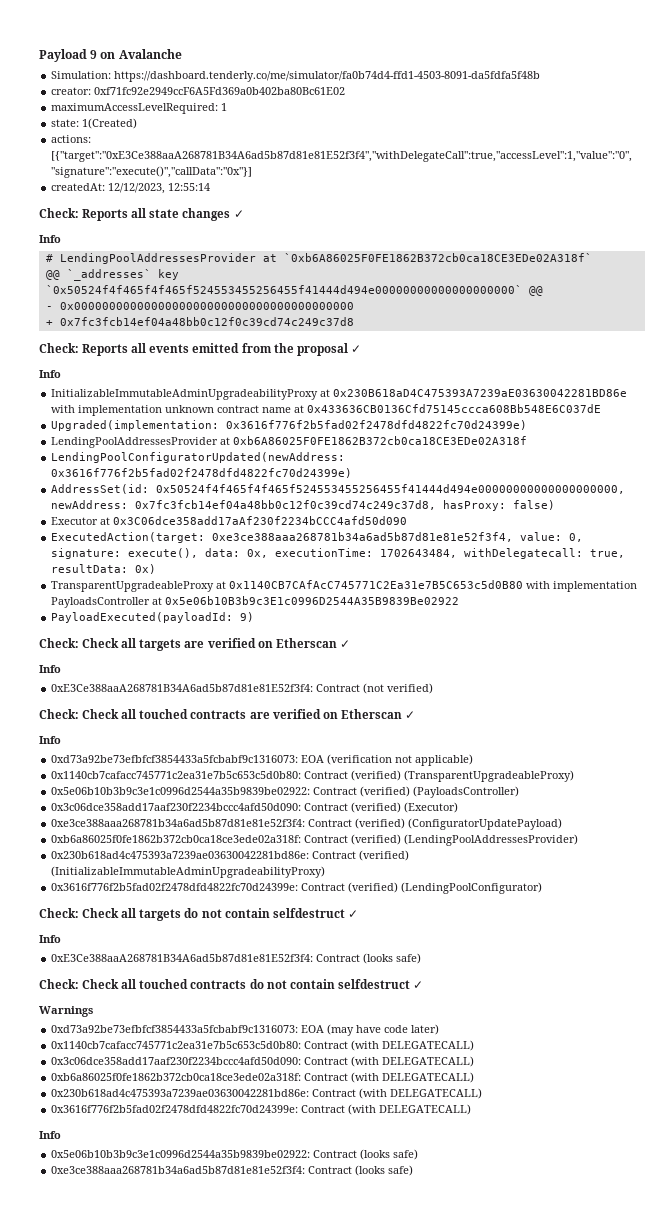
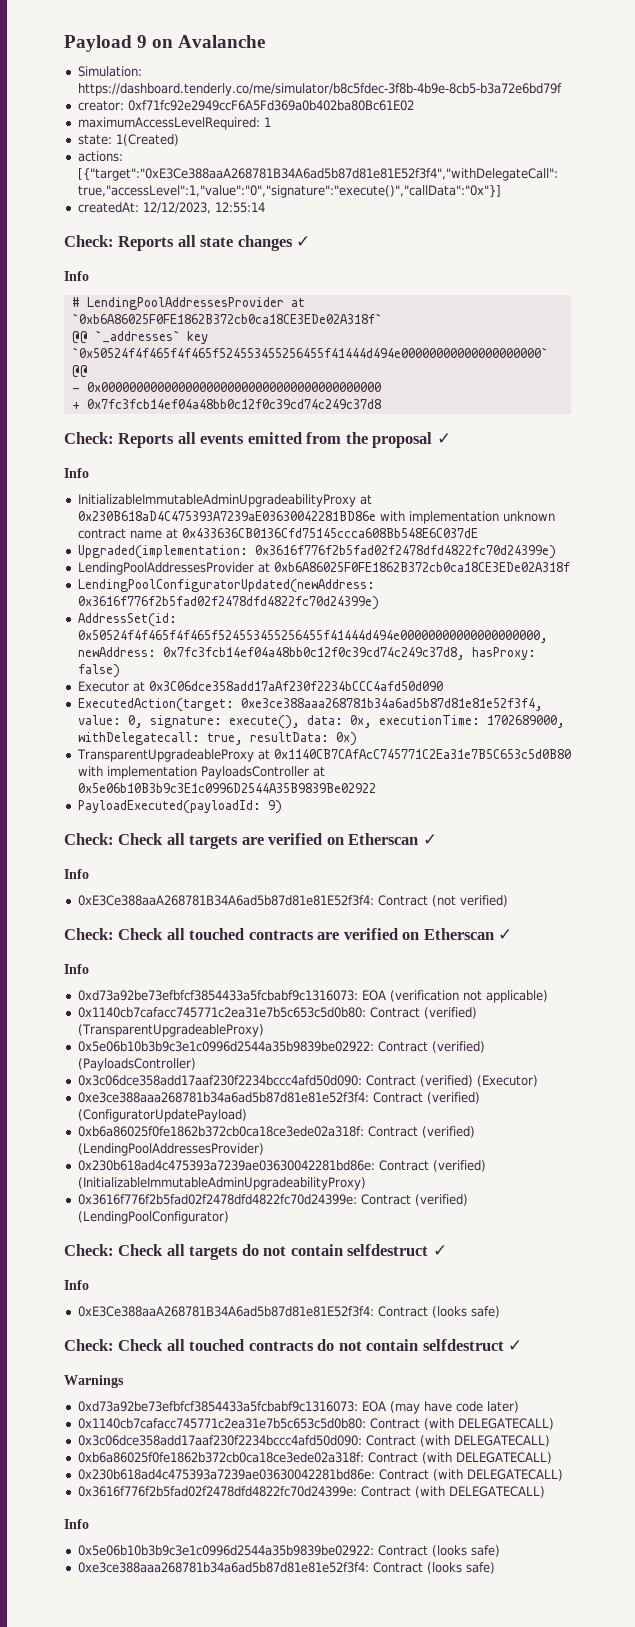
- Simulation: https://dashboard.tenderly.co/me/simulator/fa0b74d4-ffd1-4503-8091-da5fdfa5f48b
+ Simulation: https://dashboard.tenderly.co/me/simulator/b8c5fdec-3f8b-4b9e-8cb5-b3a72e6bd79f
- ExecutedAction(target: 0xe3ce388aaa268781b34a6ad5b87d81e81e52f3f4, value: 0, signature: execute(), data: 0x, executionTime: 1702643484, withDelegatecall: true, resultData: 0x)
+ ExecutedAction(target: 0xe3ce388aaa268781b34a6ad5b87d81e81e52f3f4, value: 0, signature: execute(), data: 0x, executionTime: 1702689000, withDelegatecall: true, resultData: 0x)

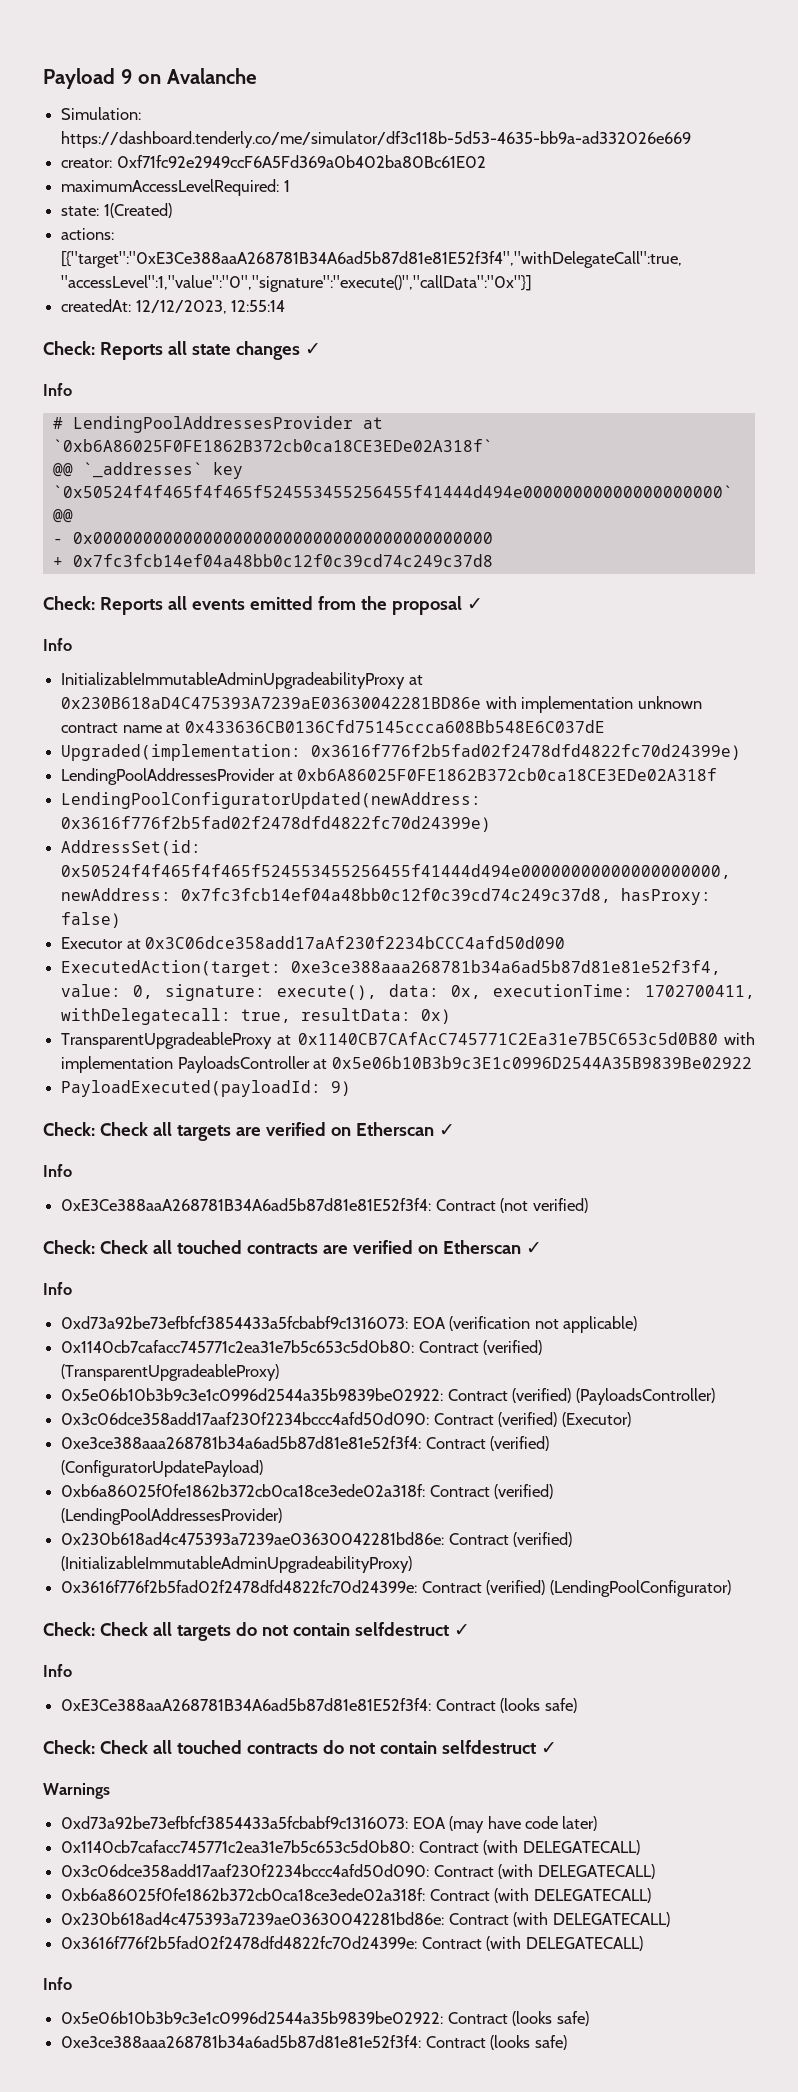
- Simulation: https://dashboard.tenderly.co/me/simulator/b8c5fdec-3f8b-4b9e-8cb5-b3a72e6bd79f
+ Simulation: https://dashboard.tenderly.co/me/simulator/df3c118b-5d53-4635-bb9a-ad332026e669
- ExecutedAction(target: 0xe3ce388aaa268781b34a6ad5b87d81e81e52f3f4, value: 0, signature: execute(), data: 0x, executionTime: 1702689000, withDelegatecall: true, resultData: 0x)
+ ExecutedAction(target: 0xe3ce388aaa268781b34a6ad5b87d81e81e52f3f4, value: 0, signature: execute(), data: 0x, executionTime: 1702700411, withDelegatecall: true, resultData: 0x)

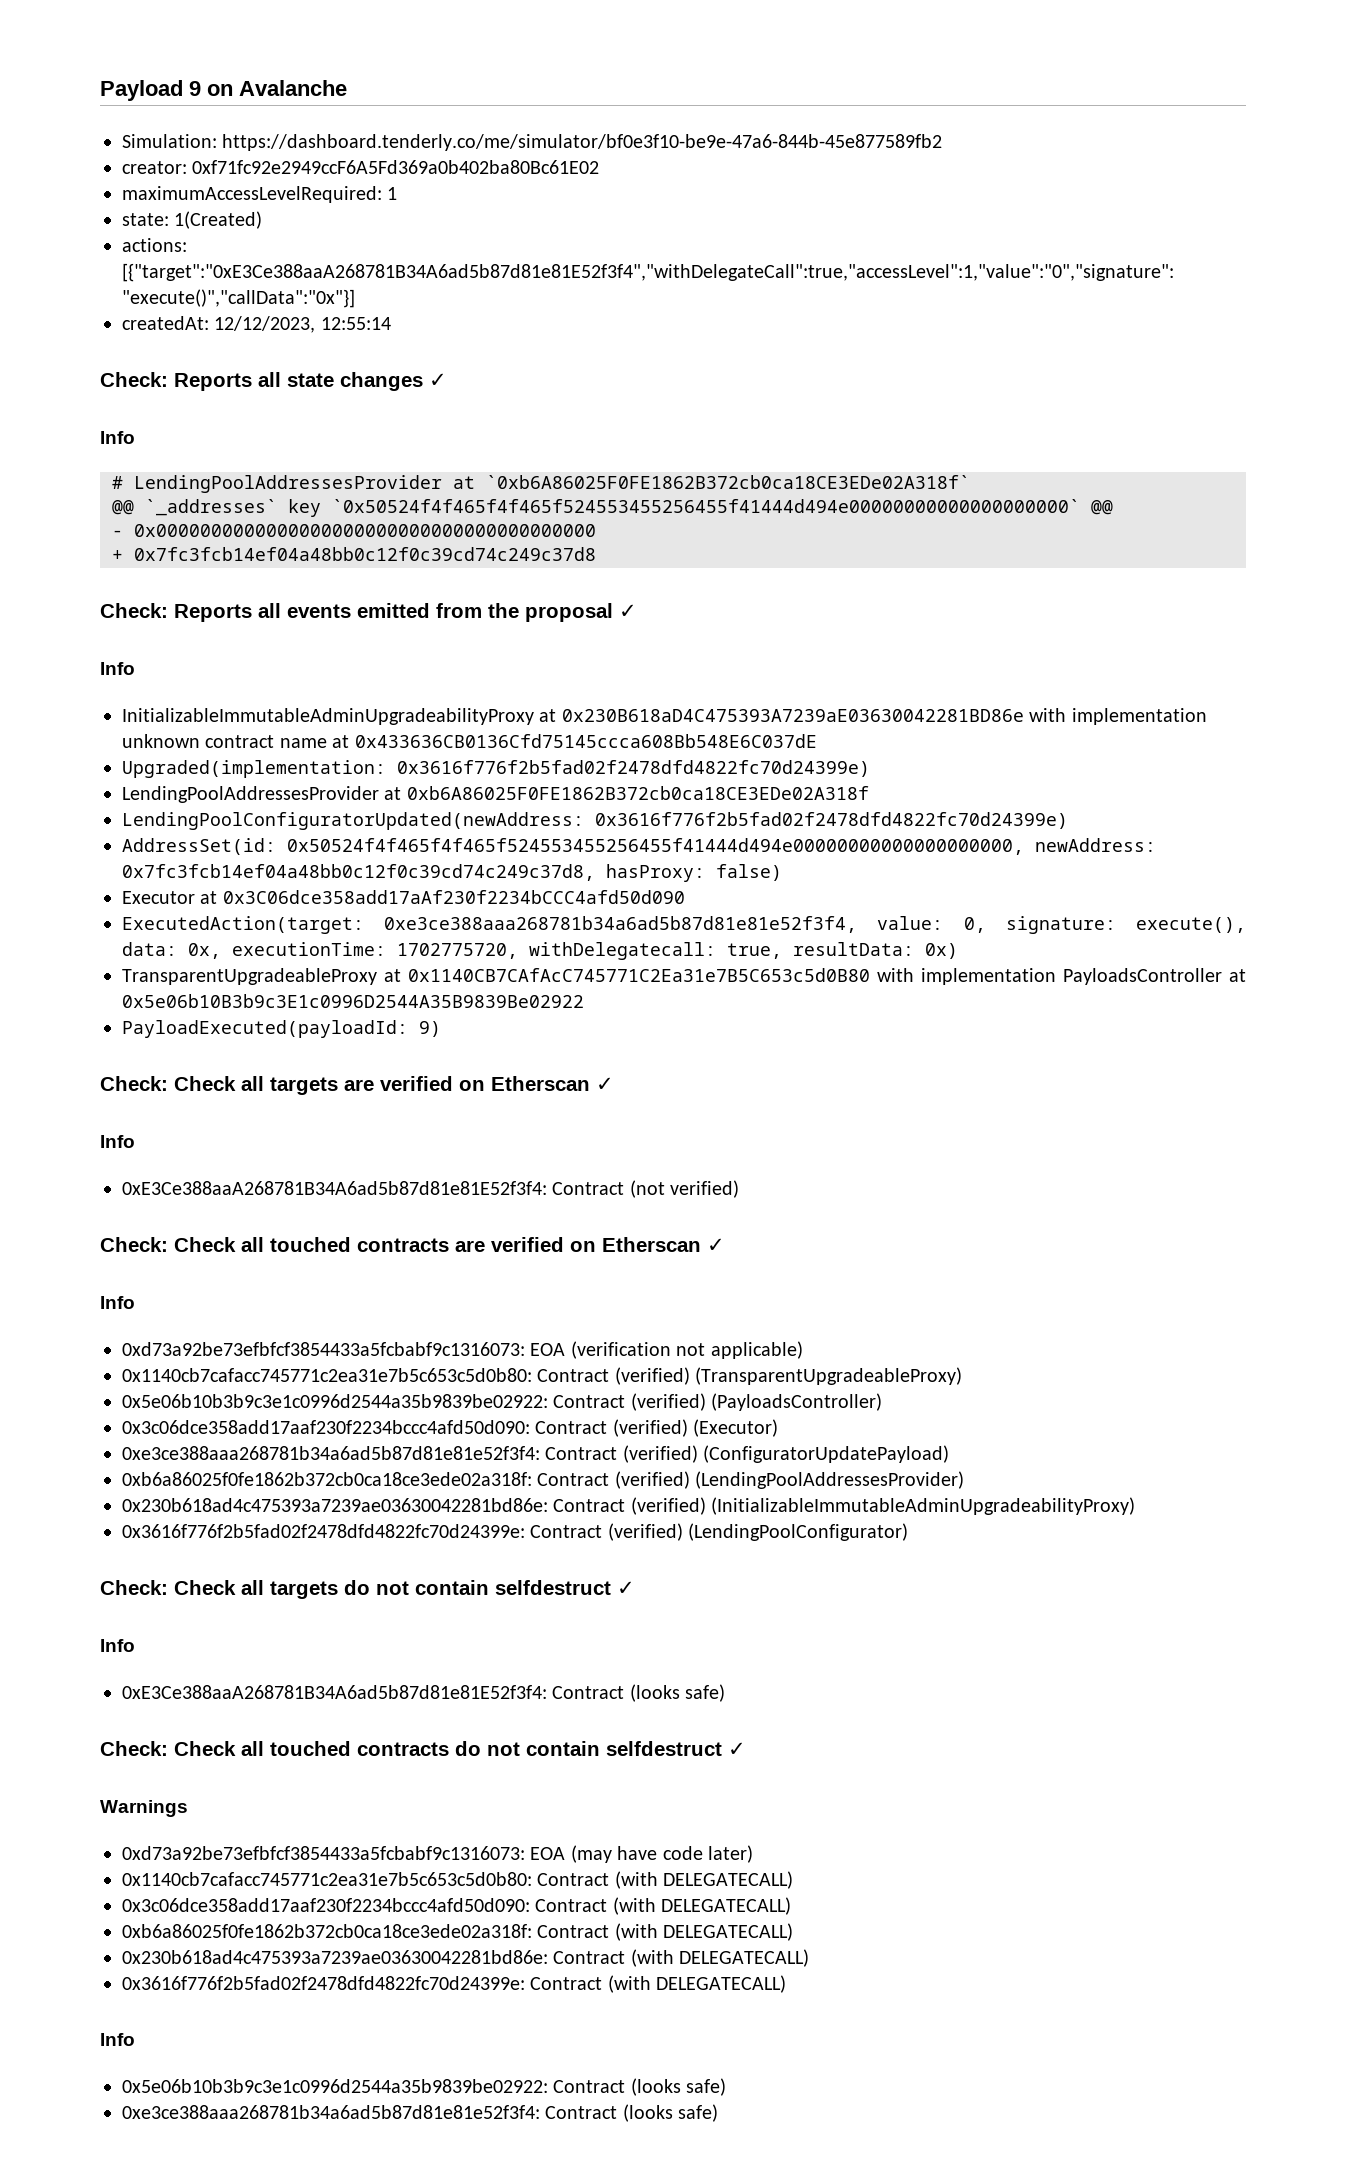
- Simulation: https://dashboard.tenderly.co/me/simulator/df3c118b-5d53-4635-bb9a-ad332026e669
+ Simulation: https://dashboard.tenderly.co/me/simulator/bf0e3f10-be9e-47a6-844b-45e877589fb2
- ExecutedAction(target: 0xe3ce388aaa268781b34a6ad5b87d81e81e52f3f4, value: 0, signature: execute(), data: 0x, executionTime: 1702700411, withDelegatecall: true, resultData: 0x)
+ ExecutedAction(target: 0xe3ce388aaa268781b34a6ad5b87d81e81e52f3f4, value: 0, signature: execute(), data: 0x, executionTime: 1702775720, withDelegatecall: true, resultData: 0x)

